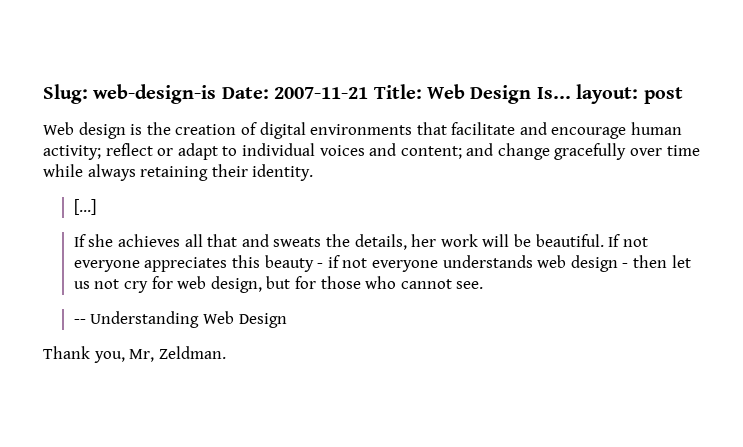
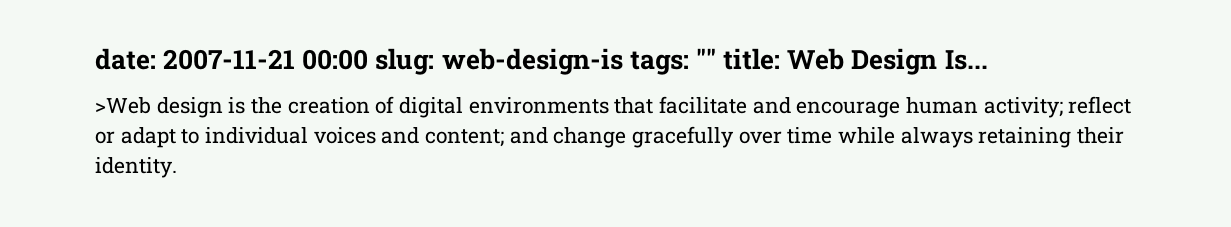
- Slug: web-design-is Date: 2007-11-21 Title: Web Design Is... layout: post
- Web design is the creation of digital environments that facilitate and encourage human activity; reflect or adapt to individual voices and content; and change gracefully over time while always retaining their identity.
+ date: 2007-11-21 00:00 slug: web-design-is tags: "" title: Web Design Is...
+ >Web design is the creation of digital environments that facilitate and encourage human activity; reflect or adapt to individual voices and content; and change gracefully over time while always retaining their identity.
- [...]
- If she achieves all that and sweats the details, her work will be beautiful. If not everyone appreciates this beauty - if not everyone understands web design - then let us not cry for web design, but for those who cannot see.
- -- Understanding Web Design
- Thank you, Mr, Zeldman.

